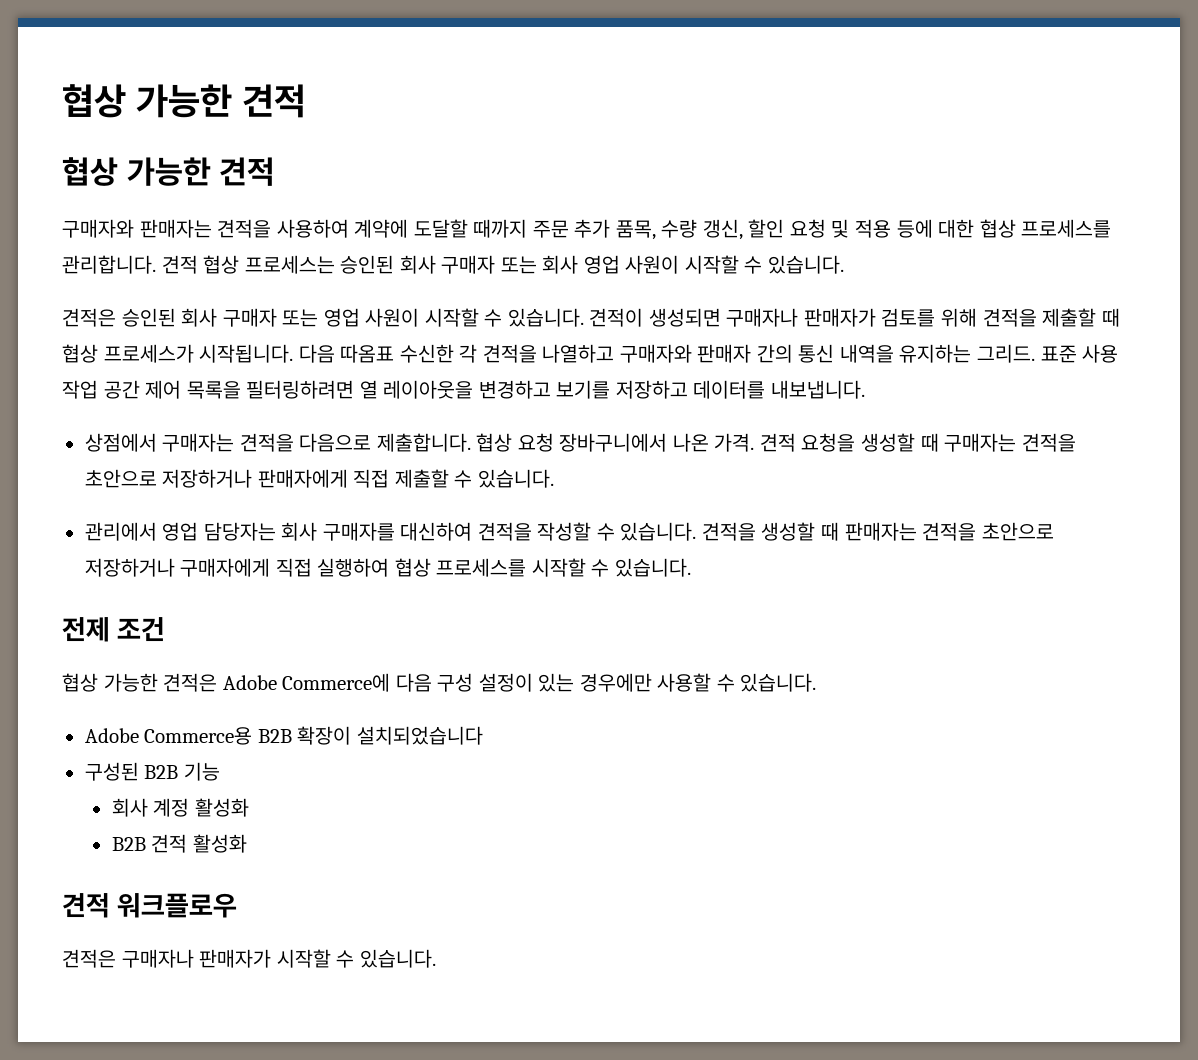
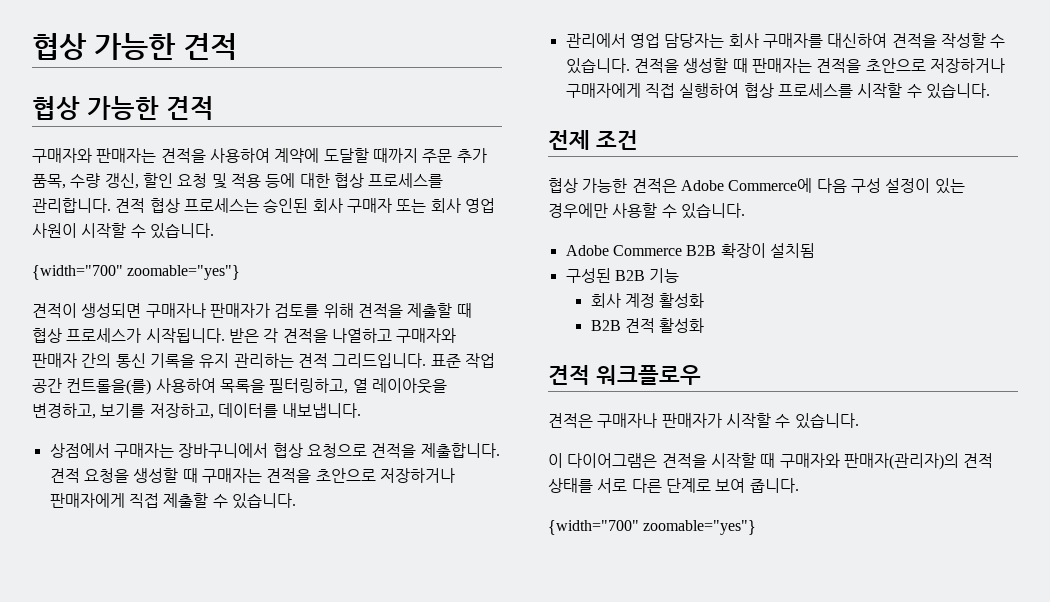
  견적 협상 프로세스는 승인된 회사 구매자 또는 회사 영업 사원이 시작할 수 있습니다.
- 견적은 승인된 회사 구매자 또는 영업 사원이 시작할 수 있습니다. 견적이 생성되면 구매자나 판매자가 검토를 위해 견적을 제출할 때 협상 프로세스가 시작됩니다.
+ {width="700" zoomable="yes"}
+ 견적이 생성되면 구매자나 판매자가 검토를 위해 견적을 제출할 때 협상 프로세스가 시작됩니다.
- 다음 따옴표 수신한 각 견적을 나열하고 구매자와 판매자 간의 통신 내역을 유지하는 그리드. 표준 사용 작업 공간 제어 목록을 필터링하려면 열 레이아웃을 변경하고 보기를 저장하고 데이터를 내보냅니다.
- 상점에서 구매자는 견적을 다음으로 제출합니다. 협상 요청 장바구니에서 나온 가격.
+ 받은 각 견적을 나열하고 구매자와 판매자 간의 통신 기록을 유지 관리하는 견적 그리드입니다. 표준 작업 공간 컨트롤을(를) 사용하여 목록을 필터링하고, 열 레이아웃을 변경하고, 보기를 저장하고, 데이터를 내보냅니다.
+ 상점에서 구매자는 장바구니에서 협상 요청으로 견적을 제출합니다.
- Adobe Commerce용 B2B 확장이 설치되었습니다
+ Adobe Commerce B2B 확장이 설치됨
+ 이 다이어그램은 견적을 시작할 때 구매자와 판매자(관리자)의 견적 상태를 서로 다른 단계로 보여 줍니다.
+ {width="700" zoomable="yes"}

